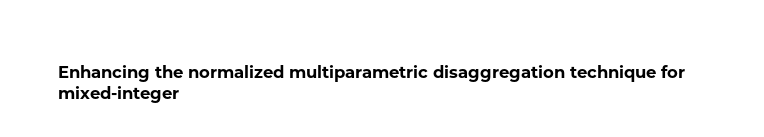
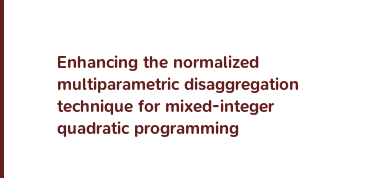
- Enhancing the normalized multiparametric disaggregation technique for mixed-integer
+ Enhancing the normalized multiparametric disaggregation technique for mixed-integer quadratic programming

